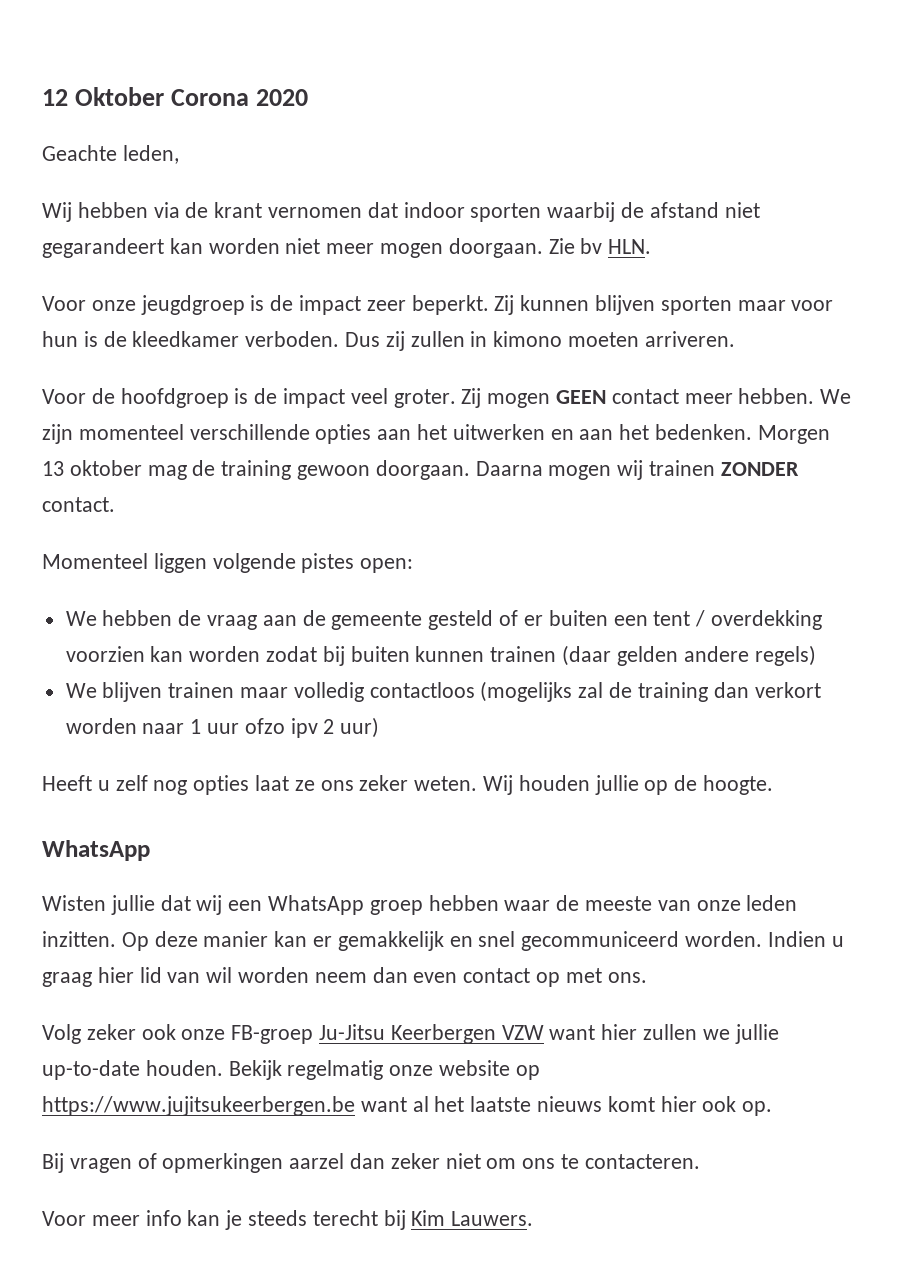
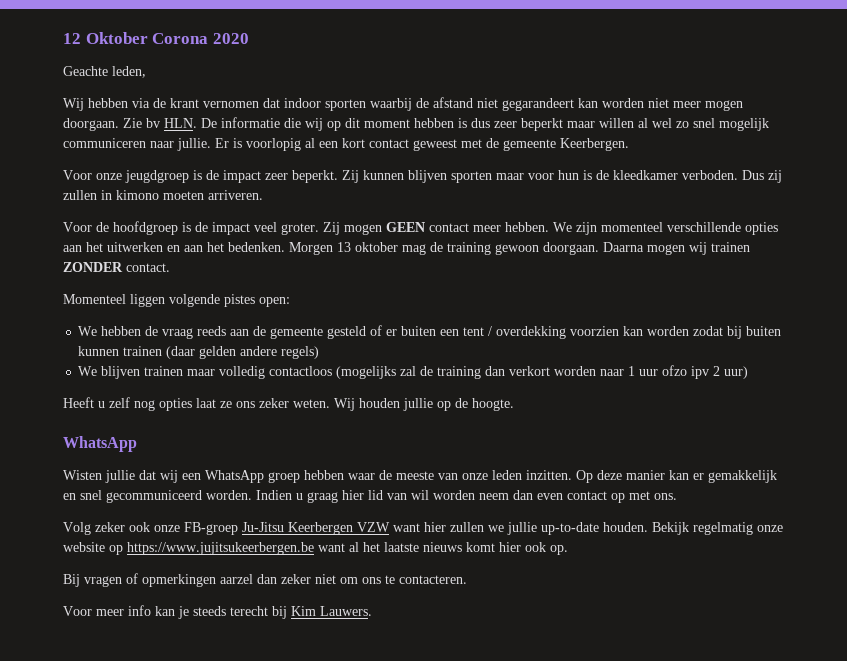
- Zie bv HLN.
+ Zie bv HLN. De informatie die wij op dit moment hebben is dus zeer beperkt maar willen al wel zo snel mogelijk communiceren naar jullie. Er is voorlopig al een kort contact geweest met de gemeente Keerbergen.
- We hebben de vraag aan de gemeente gesteld of er buiten een tent / overdekking voorzien kan worden zodat bij buiten kunnen trainen (daar gelden andere regels)
+ We hebben de vraag reeds aan de gemeente gesteld of er buiten een tent / overdekking voorzien kan worden zodat bij buiten kunnen trainen (daar gelden andere regels)

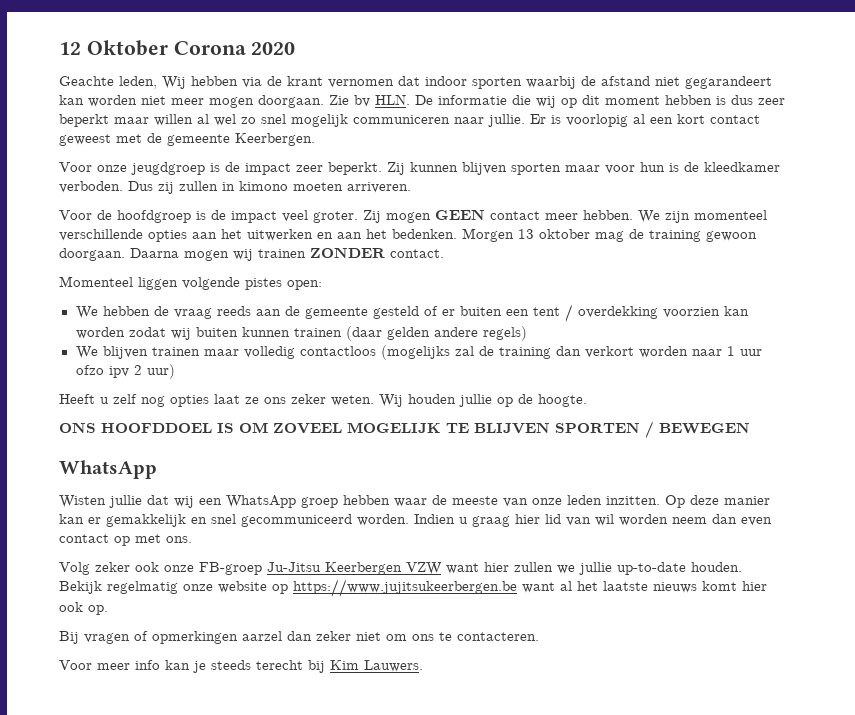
- Geachte leden,
- Wij hebben via de krant vernomen dat indoor sporten waarbij de afstand niet gegarandeert kan worden niet meer mogen doorgaan.
+ Geachte leden, Wij hebben via de krant vernomen dat indoor sporten waarbij de afstand niet gegarandeert kan worden niet meer mogen doorgaan.
- We hebben de vraag reeds aan de gemeente gesteld of er buiten een tent / overdekking voorzien kan worden zodat bij buiten kunnen trainen (daar gelden andere regels)
+ We hebben de vraag reeds aan de gemeente gesteld of er buiten een tent / overdekking voorzien kan worden zodat wij buiten kunnen trainen (daar gelden andere regels)
+ ONS HOOFDDOEL IS OM ZOVEEL MOGELIJK TE BLIJVEN SPORTEN / BEWEGEN

